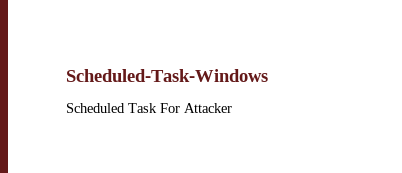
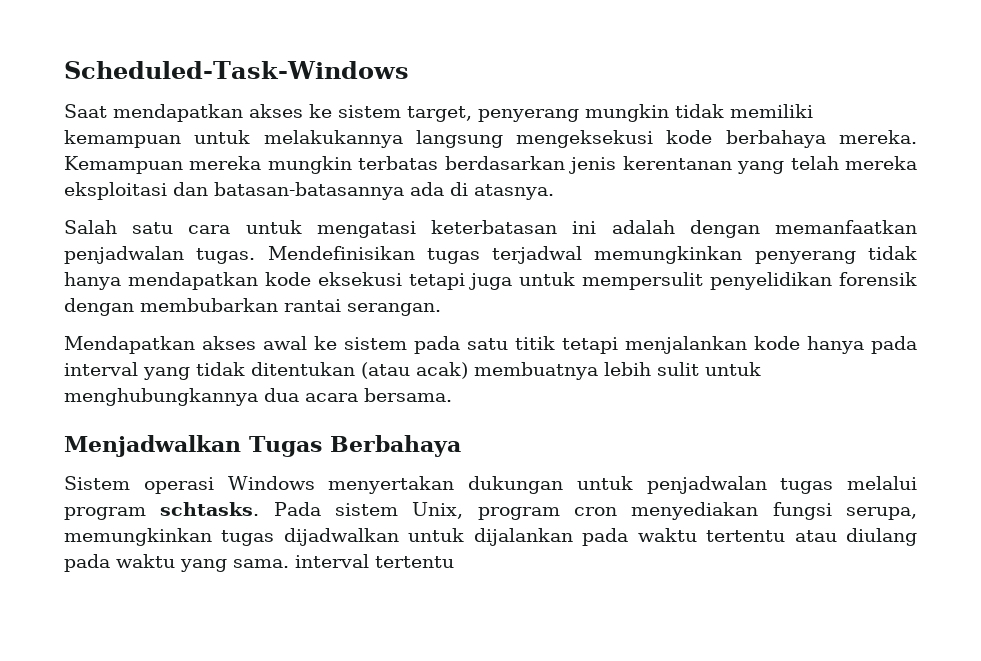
- Scheduled Task For Attacker
+ Saat mendapatkan akses ke sistem target, penyerang mungkin tidak memiliki kemampuan untuk melakukannya langsung mengeksekusi kode berbahaya mereka. Kemampuan mereka mungkin terbatas berdasarkan jenis kerentanan yang telah mereka eksploitasi dan batasan-batasannya ada di atasnya.
+ Salah satu cara untuk mengatasi keterbatasan ini adalah dengan memanfaatkan penjadwalan tugas. Mendefinisikan tugas terjadwal memungkinkan penyerang tidak hanya mendapatkan kode eksekusi tetapi juga untuk mempersulit penyelidikan forensik dengan membubarkan rantai serangan.
+ Mendapatkan akses awal ke sistem pada satu titik tetapi menjalankan kode hanya pada interval yang tidak ditentukan (atau acak) membuatnya lebih sulit untuk menghubungkannya dua acara bersama.
+ Menjadwalkan Tugas Berbahaya
+ Sistem operasi Windows menyertakan dukungan untuk penjadwalan tugas melalui program schtasks. Pada sistem Unix, program cron menyediakan fungsi serupa, memungkinkan tugas dijadwalkan untuk dijalankan pada waktu tertentu atau diulang pada waktu yang sama. interval tertentu

